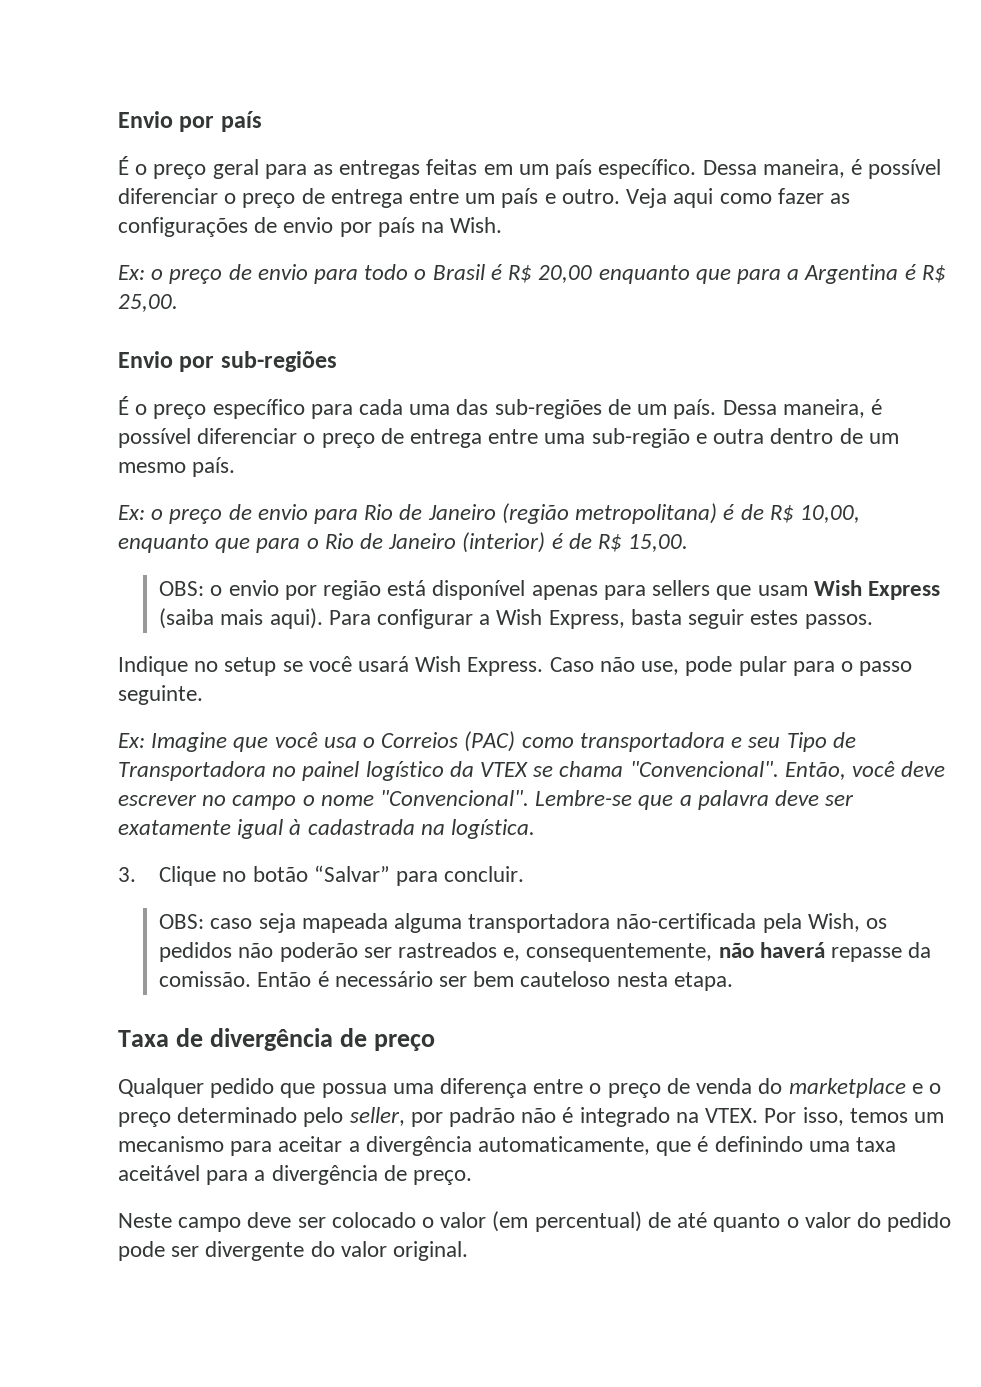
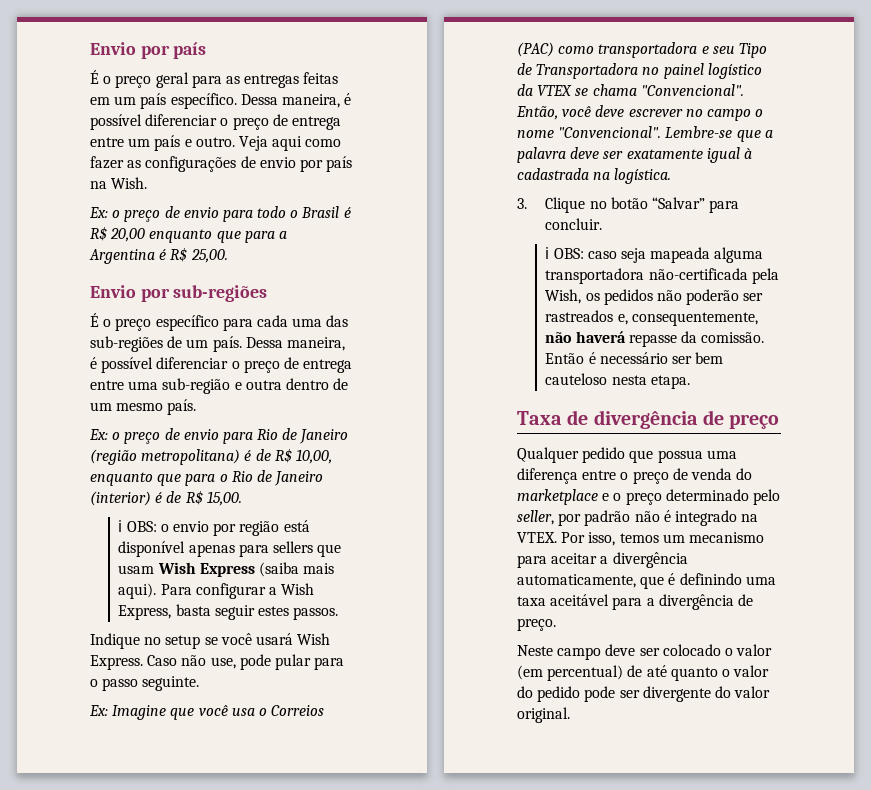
- OBS: o envio por região está disponível apenas para sellers que usam Wish Express (saiba mais aqui).
+ ℹ OBS: o envio por região está disponível apenas para sellers que usam Wish Express (saiba mais aqui).
- OBS: caso seja mapeada alguma transportadora não-certificada pela Wish, os pedidos não poderão ser rastreados e, consequentemente, não haverá repasse da comissão.
+ ℹ OBS: caso seja mapeada alguma transportadora não-certificada pela Wish, os pedidos não poderão ser rastreados e, consequentemente, não haverá repasse da comissão.

